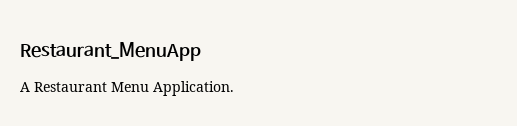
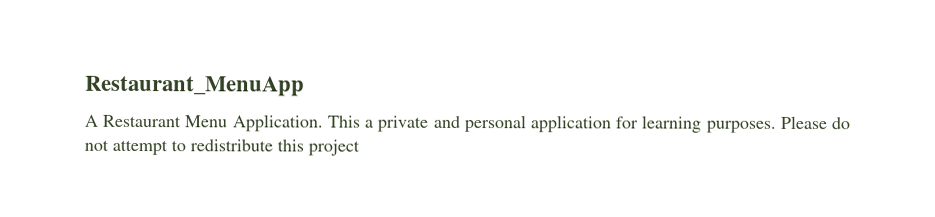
+ This a private and personal application for learning purposes. Please do not attempt to redistribute this project

